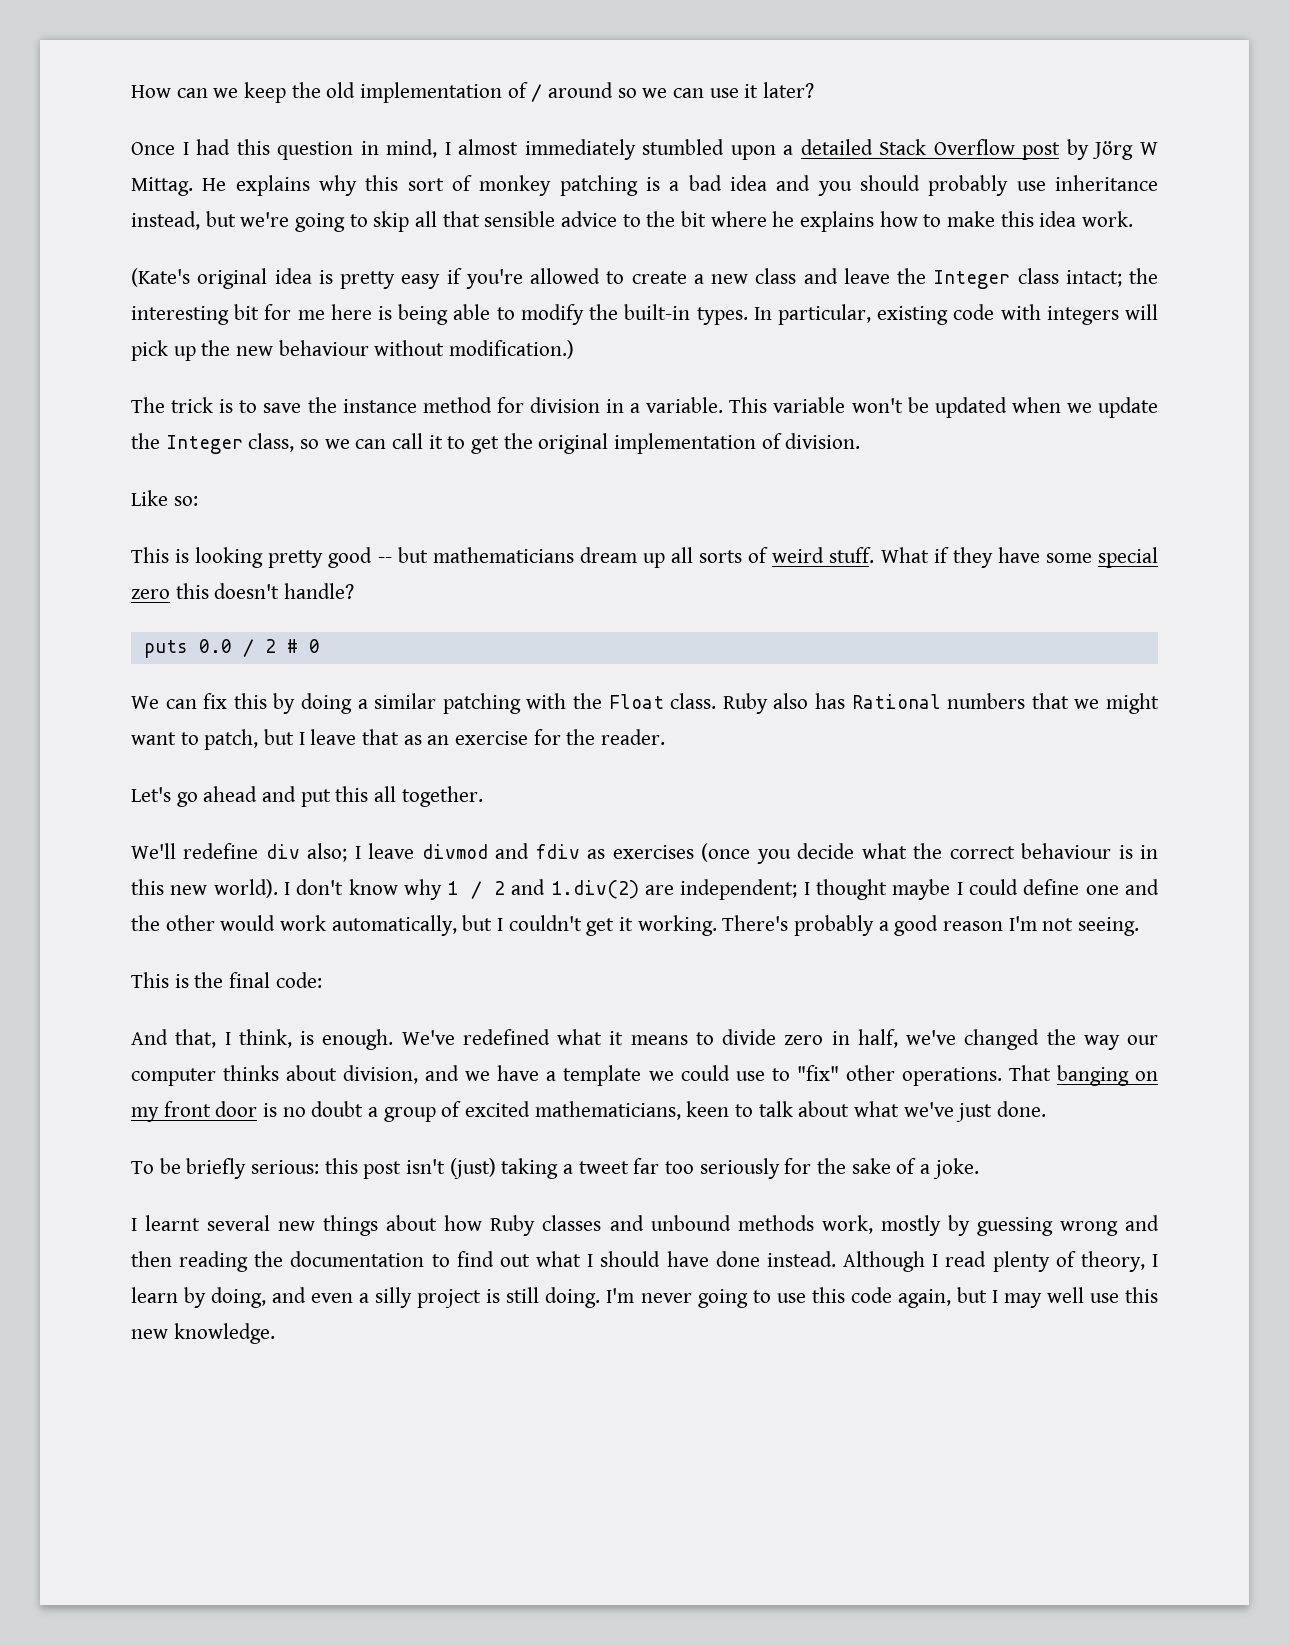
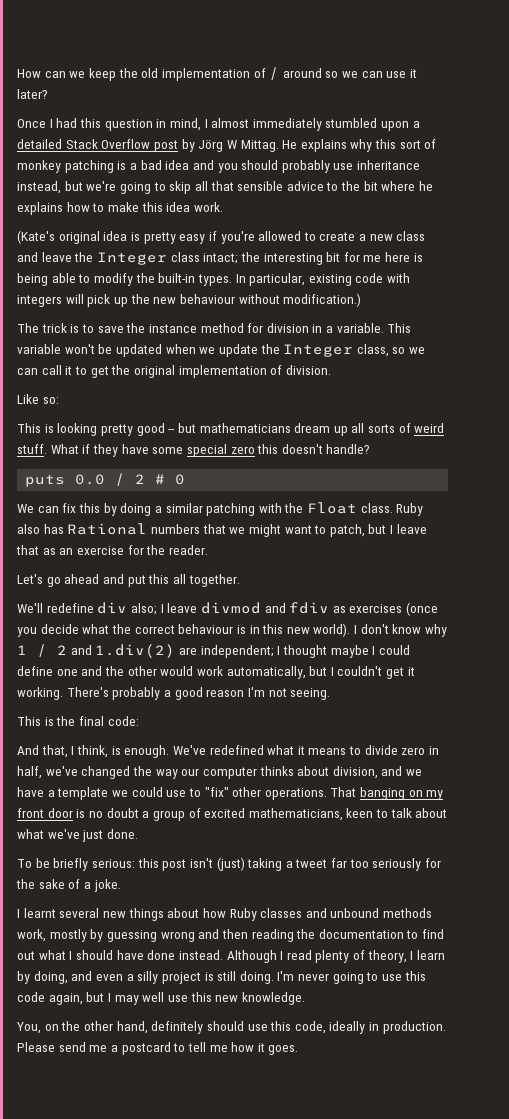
+ You, on the other hand, definitely should use this code, ideally in production. Please send me a postcard to tell me how it goes.

